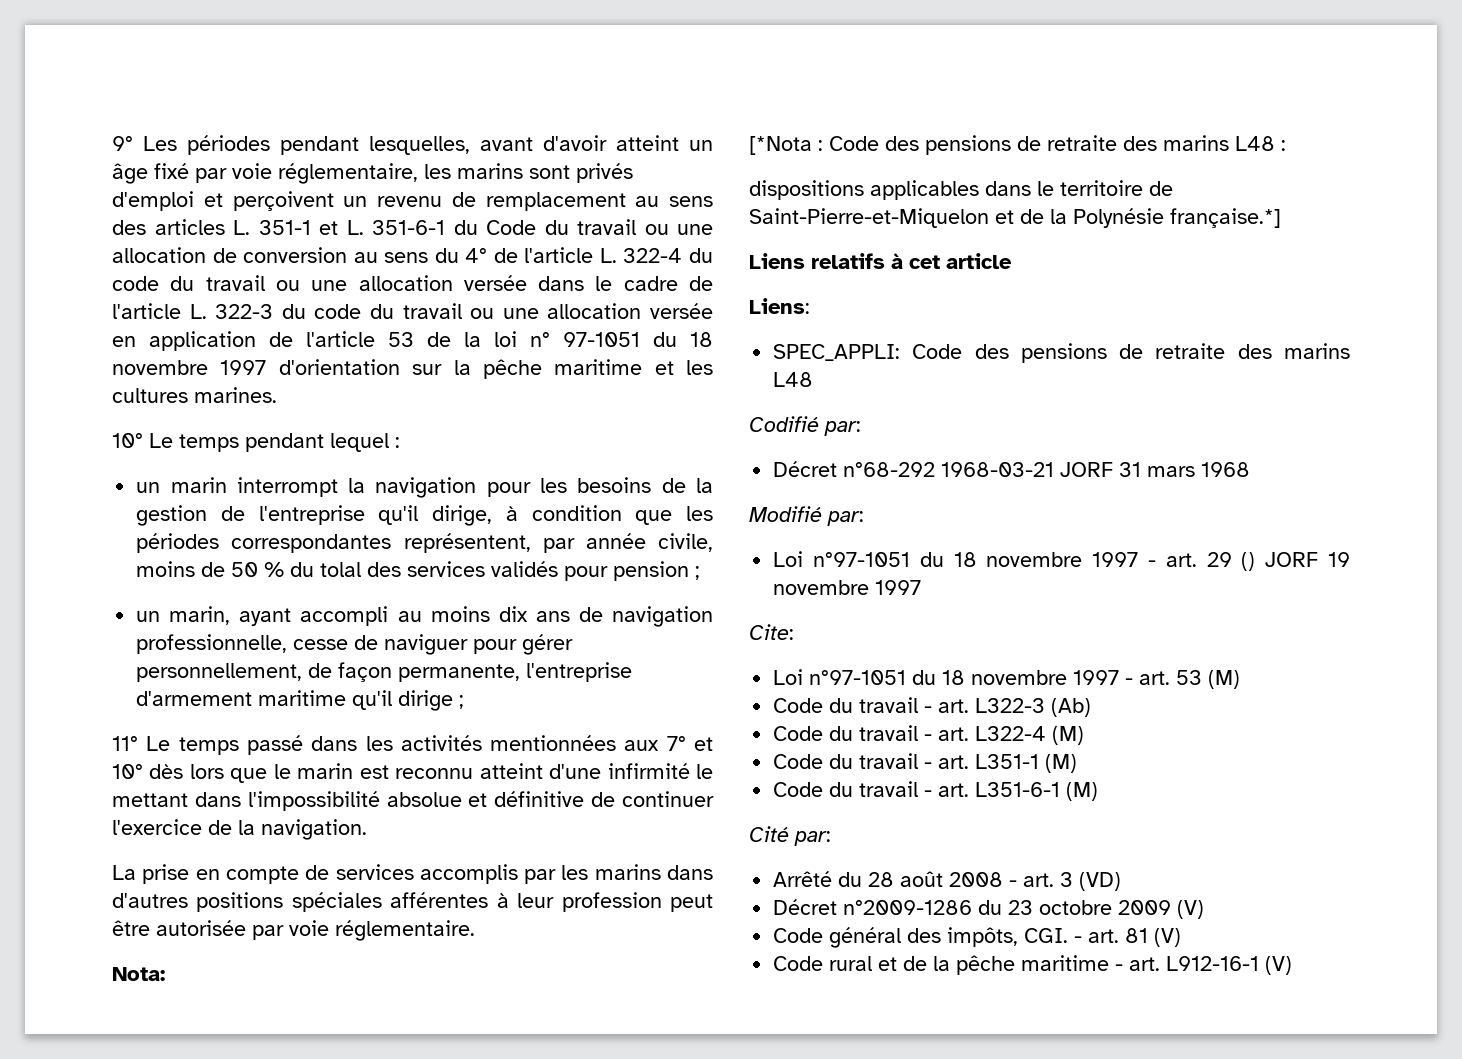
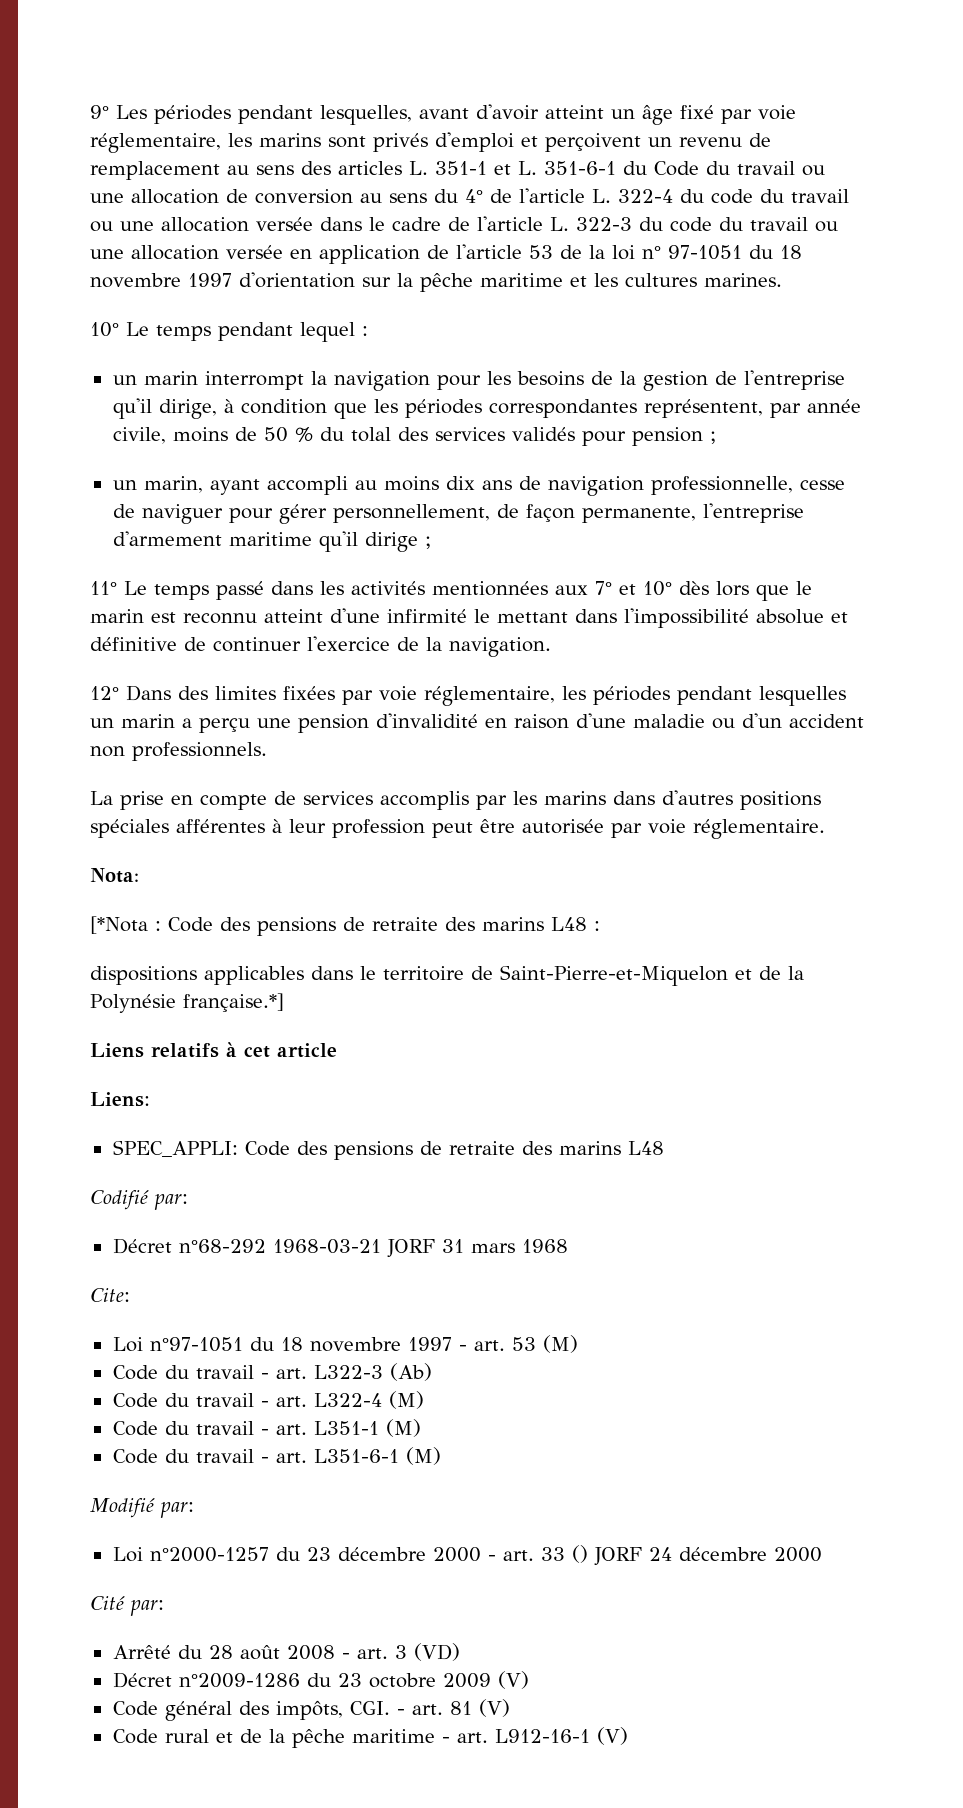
+ 12° Dans des limites fixées par voie réglementaire, les périodes pendant lesquelles un marin a perçu une pension d'invalidité en raison d'une maladie ou d'un accident non professionnels.
- Modifié par:
- Loi n°97-1051 du 18 novembre 1997 - art. 29 () JORF 19 novembre 1997
+ Modifié par:
+ Loi n°2000-1257 du 23 décembre 2000 - art. 33 () JORF 24 décembre 2000

